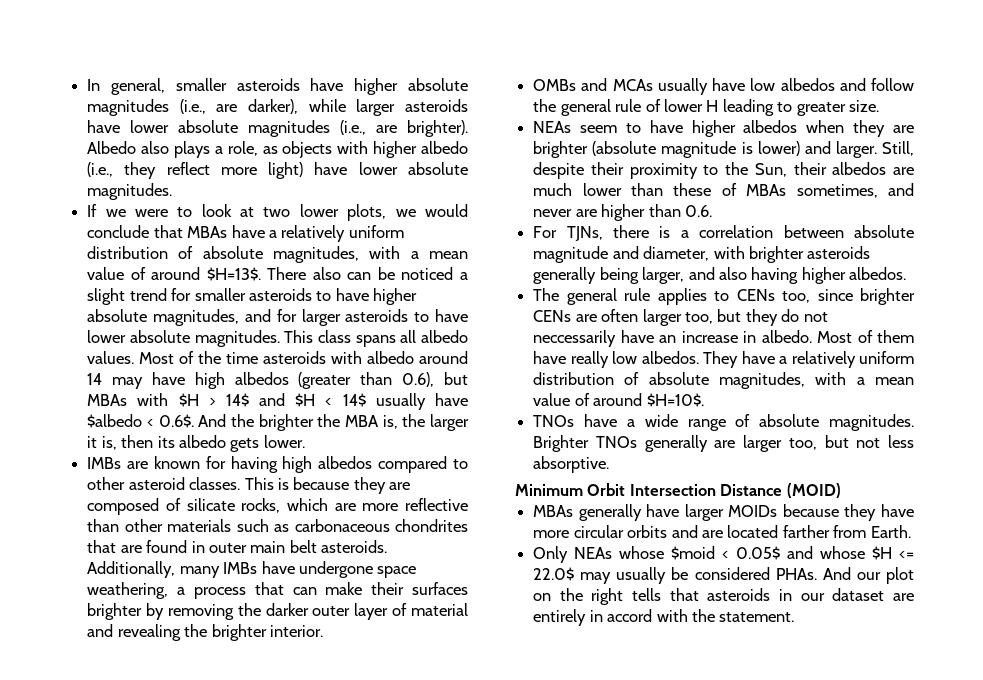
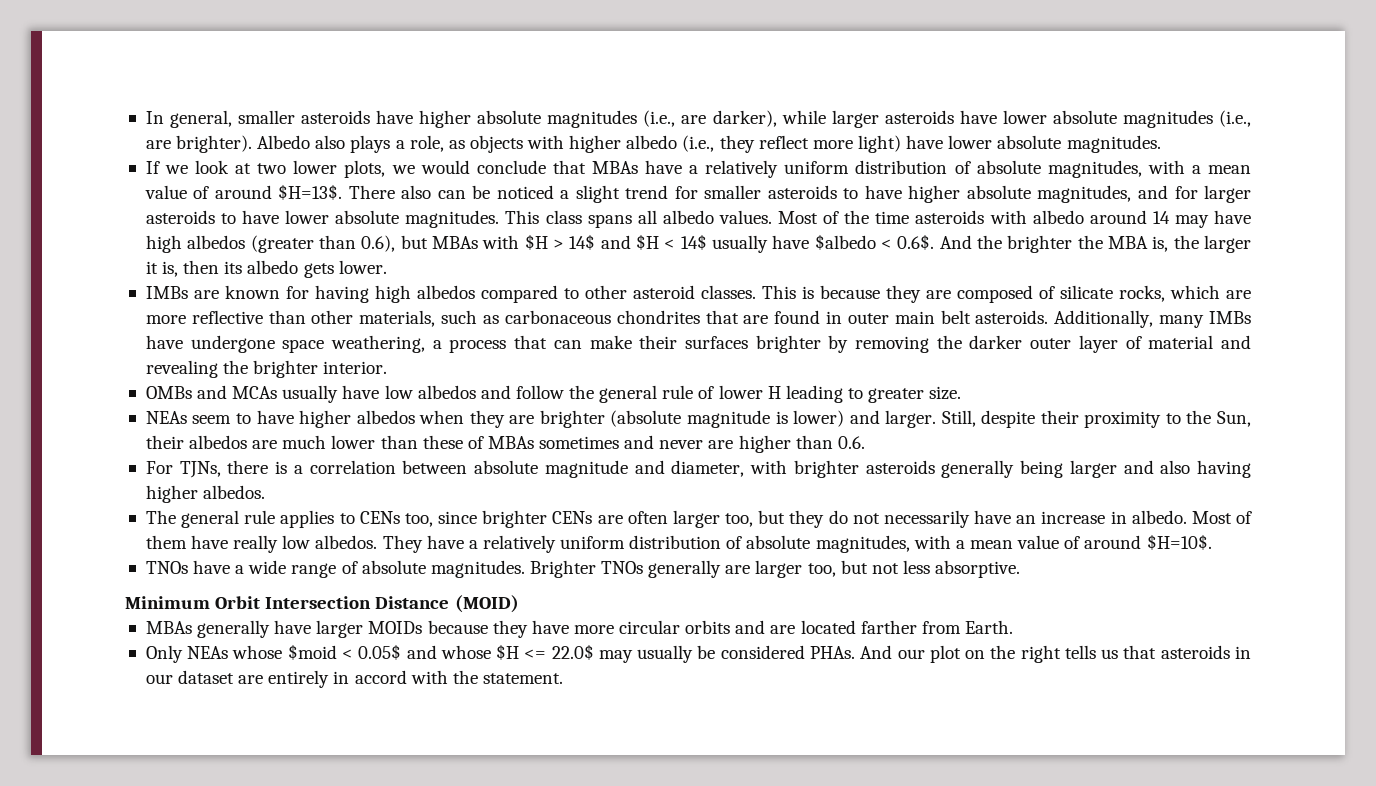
- If we were to look at two lower plots, we would conclude that MBAs have a relatively uniform distribution of absolute magnitudes, with a mean value of around $H=13$.
+ If we look at two lower plots, we would conclude that MBAs have a relatively uniform distribution of absolute magnitudes, with a mean value of around $H=13$.
- This is because they are composed of silicate rocks, which are more reflective than other materials such as carbonaceous chondrites that are found in outer main belt asteroids.
+ This is because they are composed of silicate rocks, which are more reflective than other materials, such as carbonaceous chondrites that are found in outer main belt asteroids.
- Still, despite their proximity to the Sun, their albedos are much lower than these of MBAs sometimes, and never are higher than 0.6.
+ Still, despite their proximity to the Sun, their albedos are much lower than these of MBAs sometimes and never are higher than 0.6.
- For TJNs, there is a correlation between absolute magnitude and diameter, with brighter asteroids generally being larger, and also having higher albedos.
+ For TJNs, there is a correlation between absolute magnitude and diameter, with brighter asteroids generally being larger and also having higher albedos.
- The general rule applies to CENs too, since brighter CENs are often larger too, but they do not neccessarily have an increase in albedo.
+ The general rule applies to CENs too, since brighter CENs are often larger too, but they do not necessarily have an increase in albedo.
- And our plot on the right tells that asteroids in our dataset are entirely in accord with the statement.
+ And our plot on the right tells us that asteroids in our dataset are entirely in accord with the statement.

